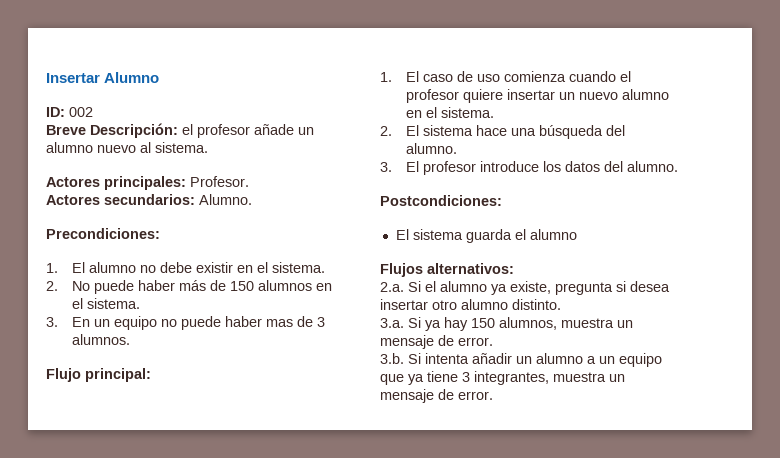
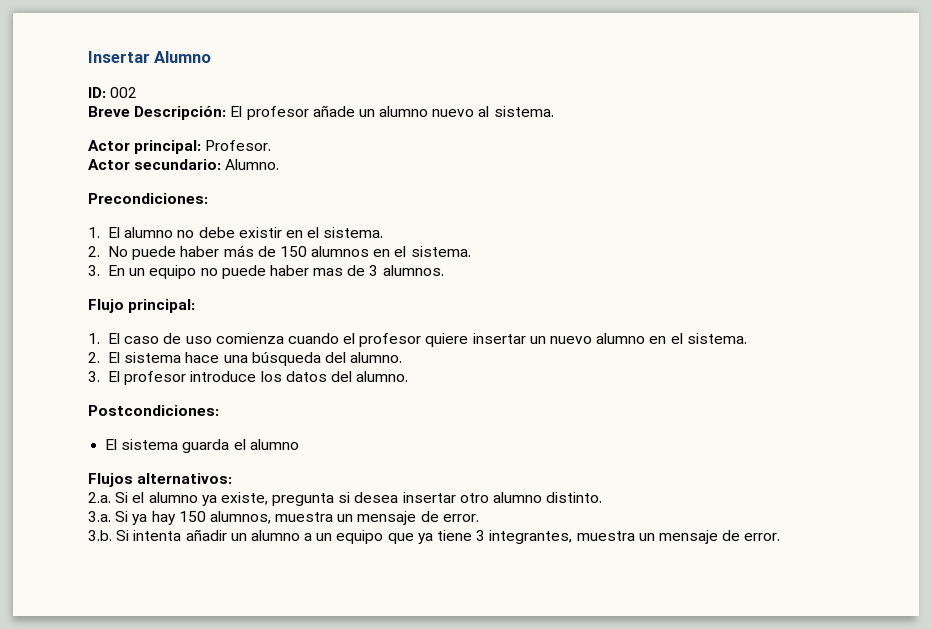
- Breve Descripción: el profesor añade un alumno nuevo al sistema.
+ Breve Descripción: El profesor añade un alumno nuevo al sistema.
- Actores principales: Profesor.
+ Actor principal: Profesor.
- Actores secundarios: Alumno.
+ Actor secundario: Alumno.

